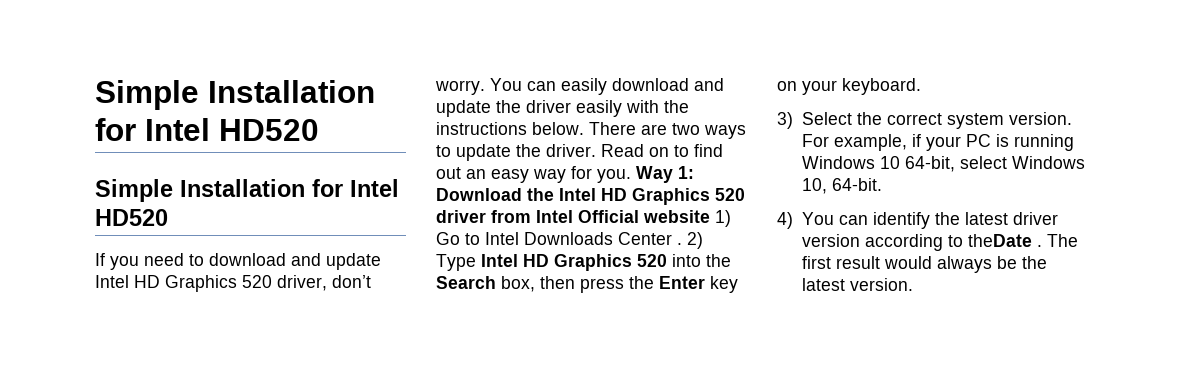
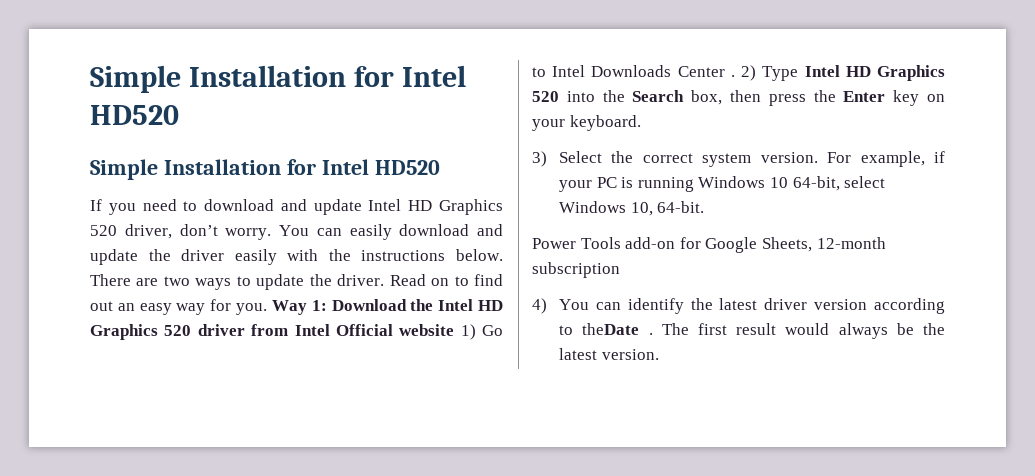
+ Power Tools add-on for Google Sheets, 12-month subscription

